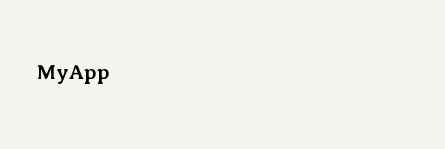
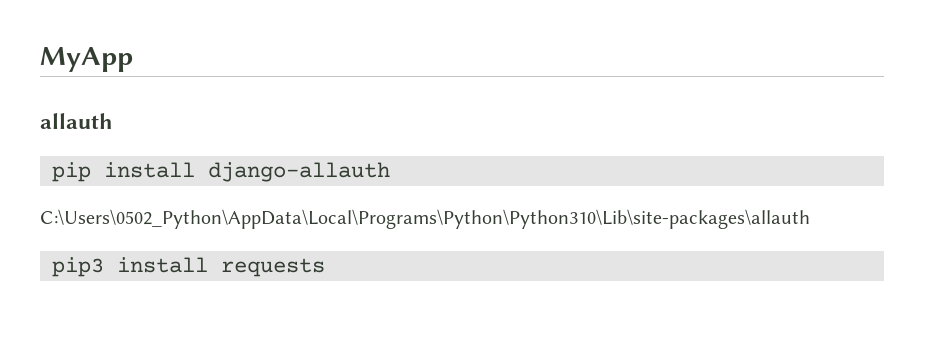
+ allauth
+ pip install django-allauth
+ C:\Users\0502_Python\AppData\Local\Programs\Python\Python310\Lib\site-packages\allauth
+ pip3 install requests

